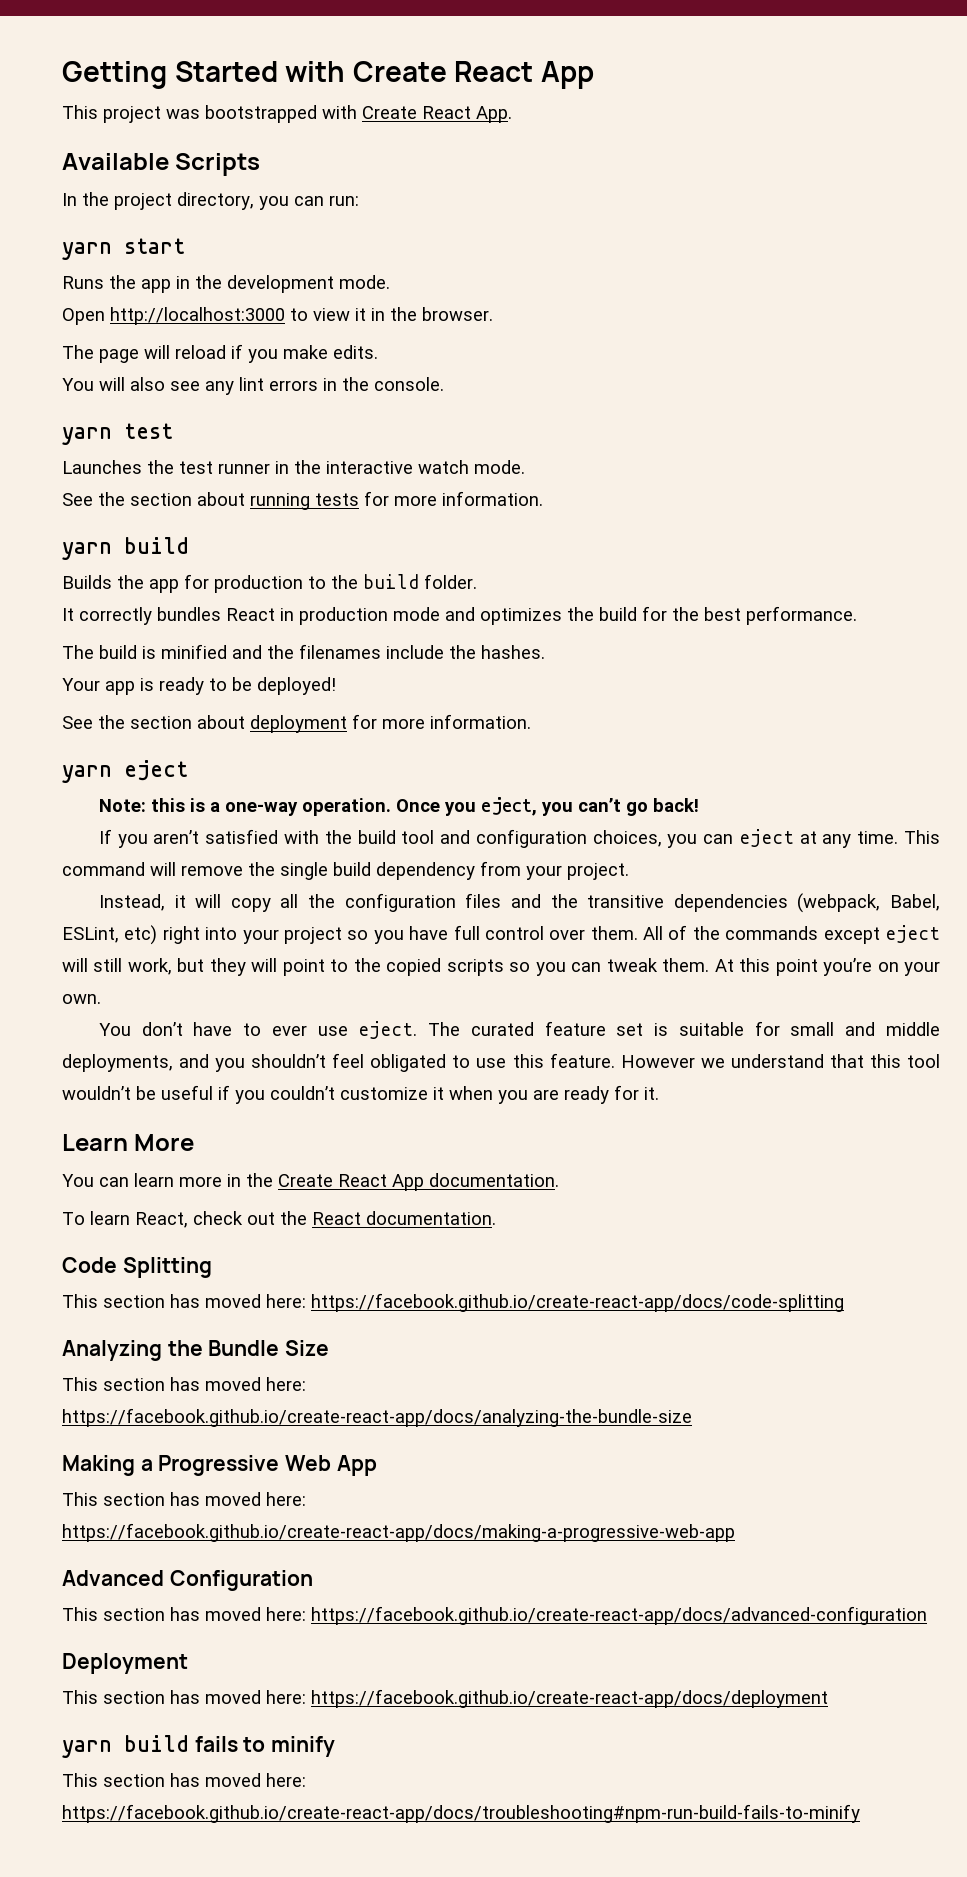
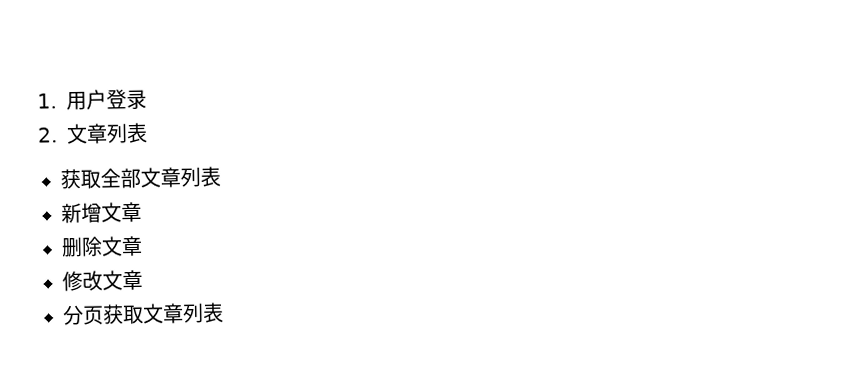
- Getting Started with Create React App
- This project was bootstrapped with Create React App.
- Available Scripts
- In the project directory, you can run:
- yarn start
- Runs the app in the development mode.
- Open http://localhost:3000 to view it in the browser.
- The page will reload if you make edits.
- You will also see any lint errors in the console.
- yarn test
- Launches the test runner in the interactive watch mode.
- See the section about running tests for more information.
- yarn build
- Builds the app for production to the build folder.
- It correctly bundles React in production mode and optimizes the build for the best performance.
- The build is minified and the filenames include the hashes.
- Your app is ready to be deployed!
- See the section about deployment for more information.
- yarn eject
- Note: this is a one-way operation. Once you eject, you can’t go back!
- If you aren’t satisfied with the build tool and configuration choices, you can eject at any time. This command will remove the single build dependency from your project.
- Instead, it will copy all the configuration files and the transitive dependencies (webpack, Babel, ESLint, etc) right into your project so you have full control over them. All of the commands except eject will still work, but they will point to the copied scripts so you can tweak them. At this point you’re on your own.
- You don’t have to ever use eject. The curated feature set is suitable for small and middle deployments, and you shouldn’t feel obligated to use this feature. However we understand that this tool wouldn’t be useful if you couldn’t customize it when you are ready for it.
- Learn More
- You can learn more in the Create React App documentation.
- To learn React, check out the React documentation.
- Code Splitting
- This section has moved here: https://facebook.github.io/create-react-app/docs/code-splitting
- Analyzing the Bundle Size
- This section has moved here: https://facebook.github.io/create-react-app/docs/analyzing-the-bundle-size
- Making a Progressive Web App
- This section has moved here: https://facebook.github.io/create-react-app/docs/making-a-progressive-web-app
- Advanced Configuration
- This section has moved here: https://facebook.github.io/create-react-app/docs/advanced-configuration
- Deployment
- This section has moved here: https://facebook.github.io/create-react-app/docs/deployment
- yarn build fails to minify
- This section has moved here: https://facebook.github.io/create-react-app/docs/troubleshooting#npm-run-build-fails-to-minify
+ 1.用户登录
+ 2.文章列表
+ 获取全部文章列表
+ 新增文章
+ 删除文章
+ 修改文章
+ 分页获取文章列表

